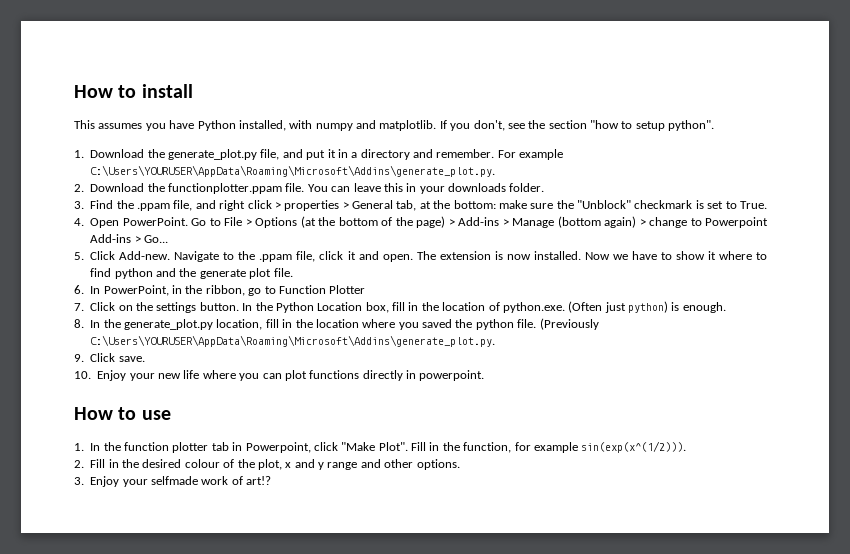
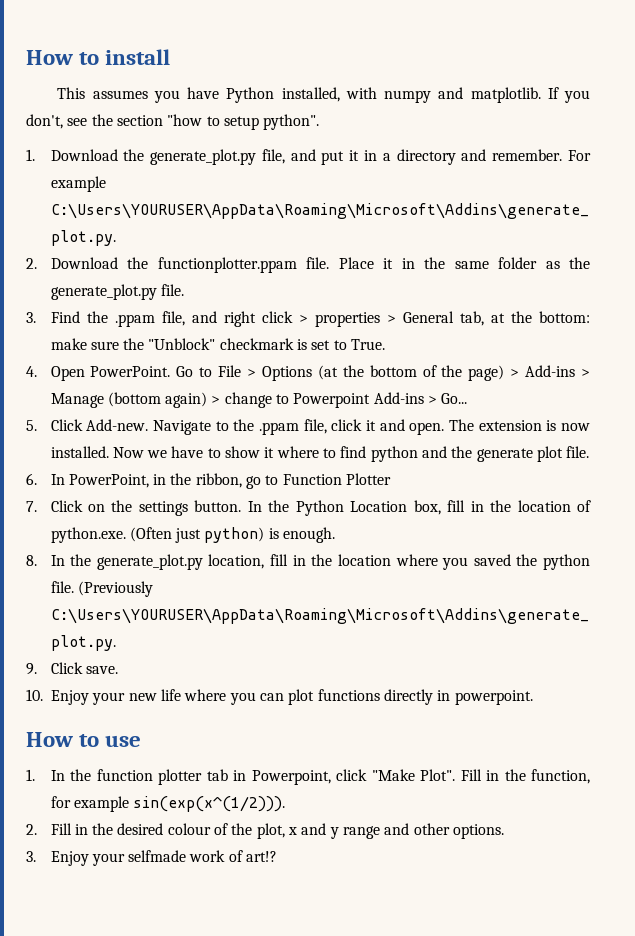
- You can leave this in your downloads folder.
+ Place it in the same folder as the generate_plot.py file.

